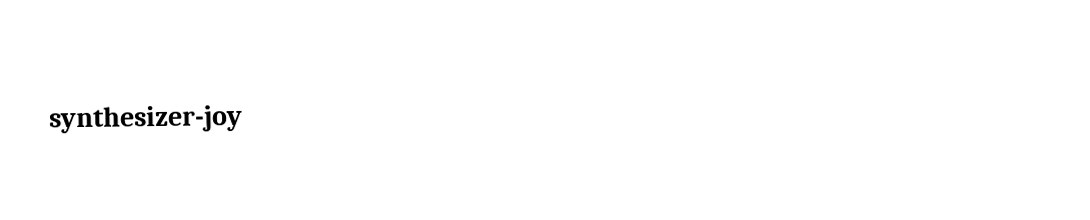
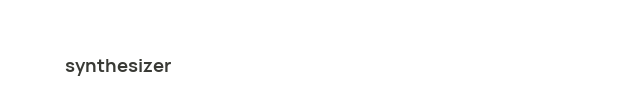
- synthesizer-joy
+ synthesizer

